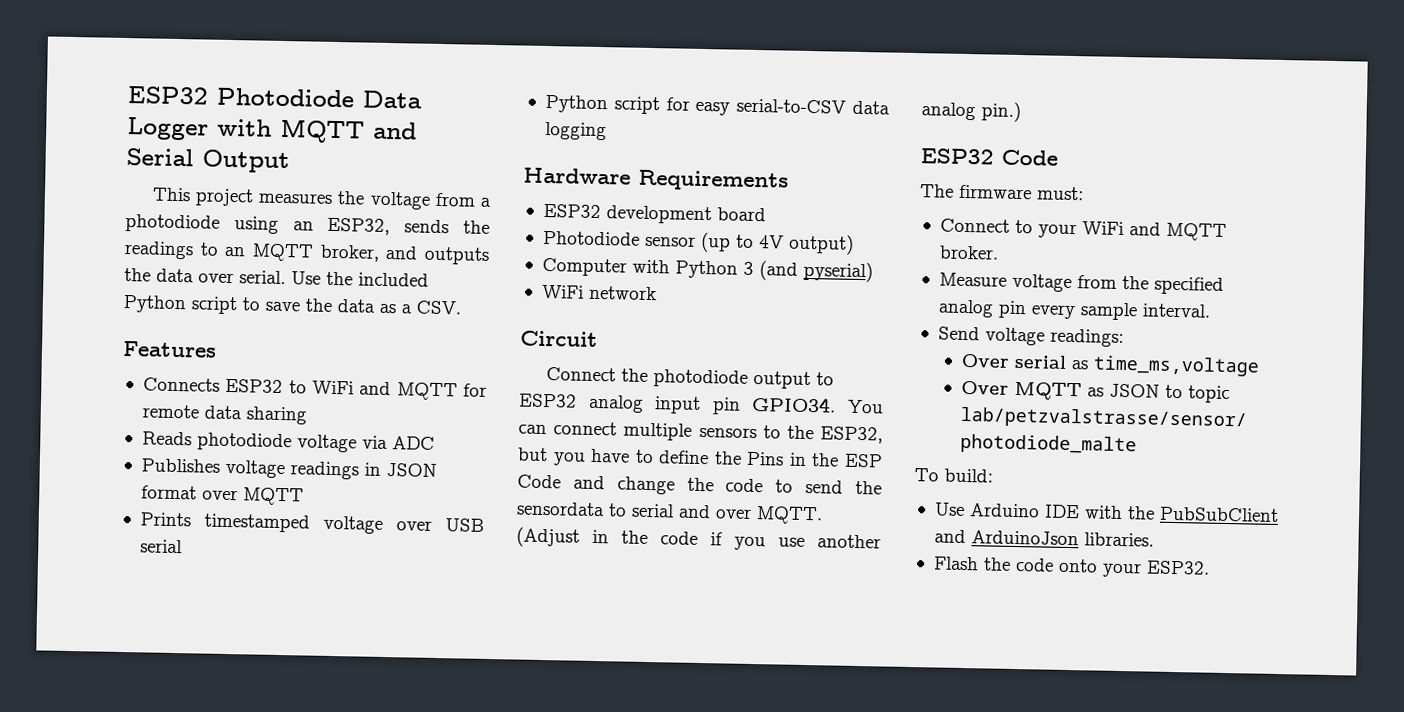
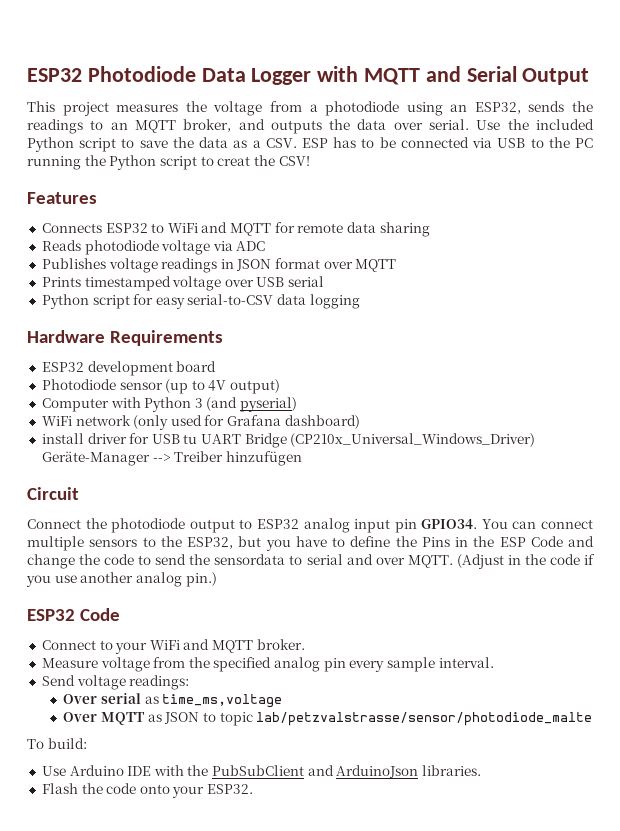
- Use the included Python script to save the data as a CSV.
+ Use the included Python script to save the data as a CSV. ESP has to be connected via USB to the PC running the Python script to creat the CSV!
- WiFi network
+ WiFi network (only used for Grafana dashboard)
+ install driver for USB tu UART Bridge (CP210x_Universal_Windows_Driver) Geräte-Manager --> Treiber hinzufügen
- The firmware must:

